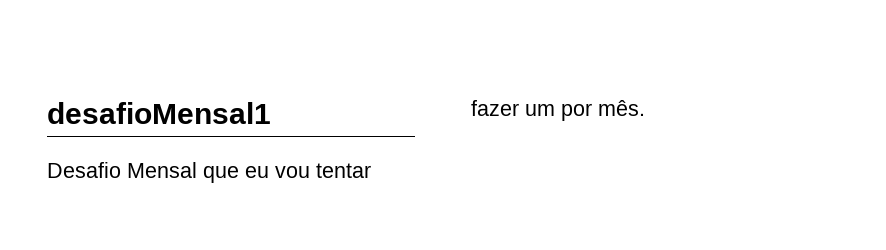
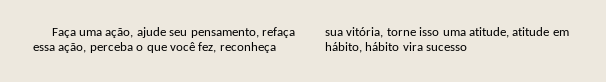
- desafioMensal1
- Desafio Mensal que eu vou tentar fazer um por mês.
+ Faça uma ação, ajude seu pensamento, refaça essa ação, perceba o que você fez, reconheça sua vitória, torne isso uma atitude, atitude em hábito, hábito vira sucesso

